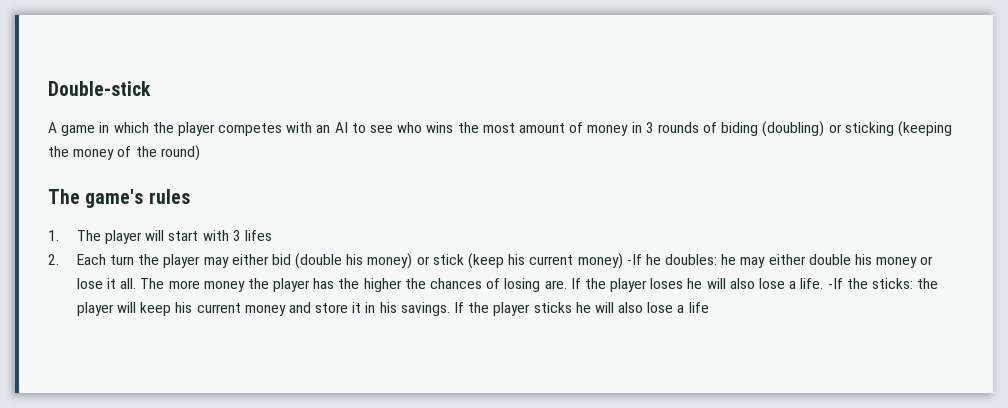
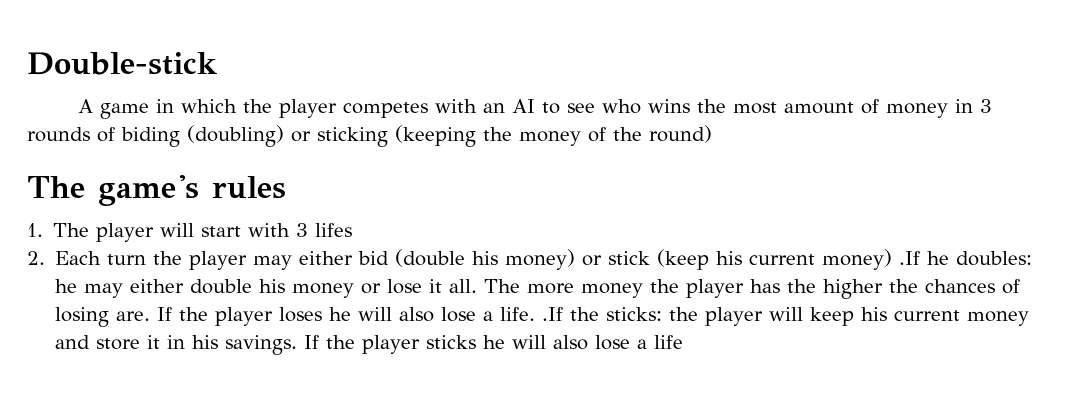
- 2. Each turn the player may either bid (double his money) or stick (keep his current money) -If he doubles: he may either double his money or lose it all.
+ 2. Each turn the player may either bid (double his money) or stick (keep his current money) .If he doubles: he may either double his money or lose it all.
- If the player loses he will also lose a life. -If the sticks: the player will keep his current money and store it in his savings.
+ If the player loses he will also lose a life. .If the sticks: the player will keep his current money and store it in his savings.

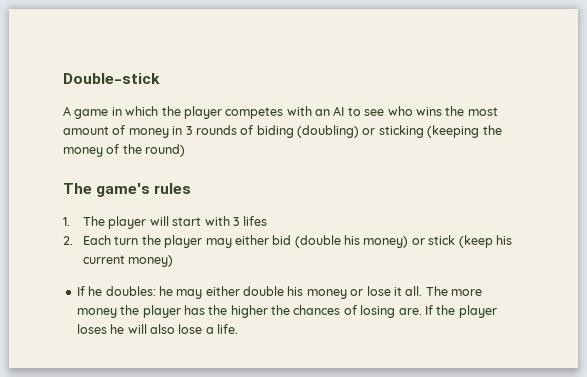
- 2. Each turn the player may either bid (double his money) or stick (keep his current money) .If he doubles: he may either double his money or lose it all.
+ 2. Each turn the player may either bid (double his money) or stick (keep his current money)
+ If he doubles: he may either double his money or lose it all.
- If the player loses he will also lose a life. .If the sticks: the player will keep his current money and store it in his savings. If the player sticks he will also lose a life
+ If the player loses he will also lose a life.

